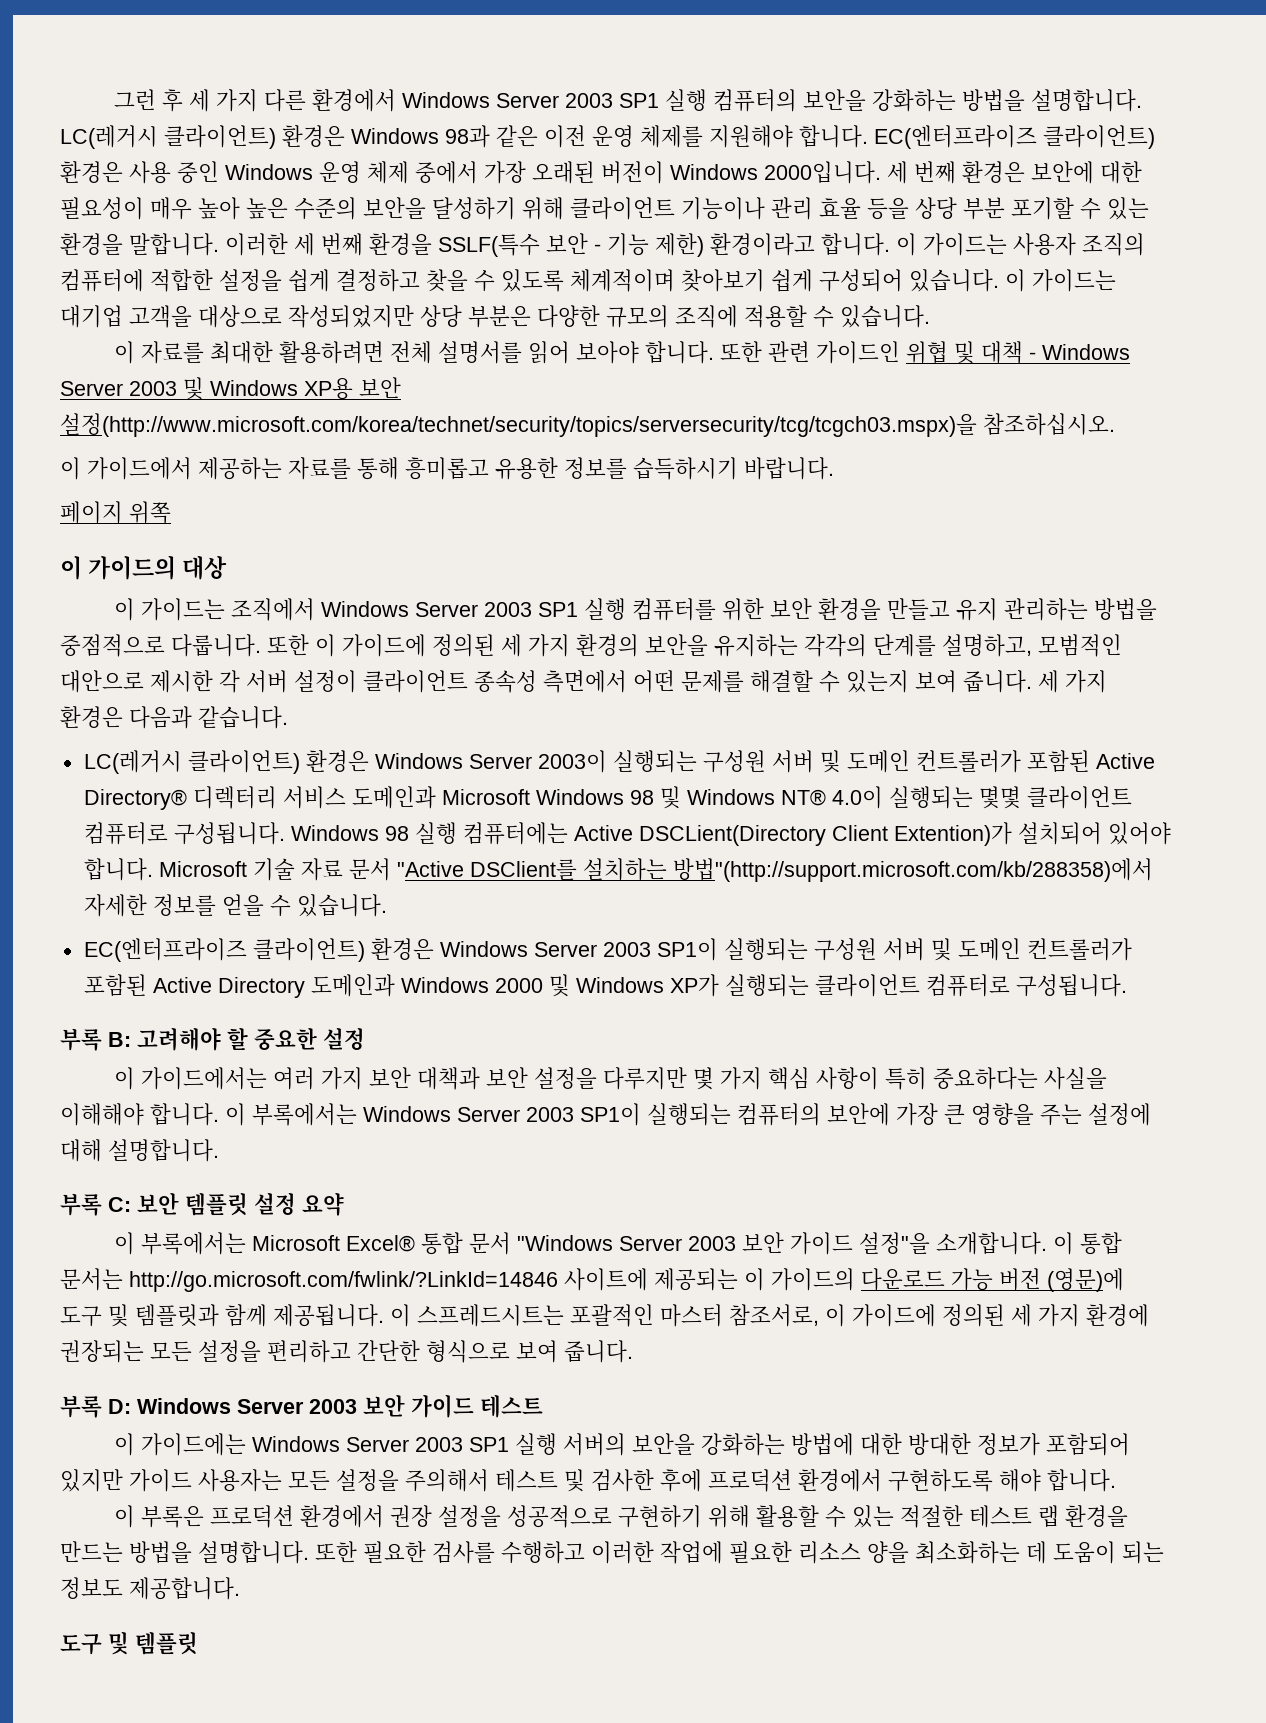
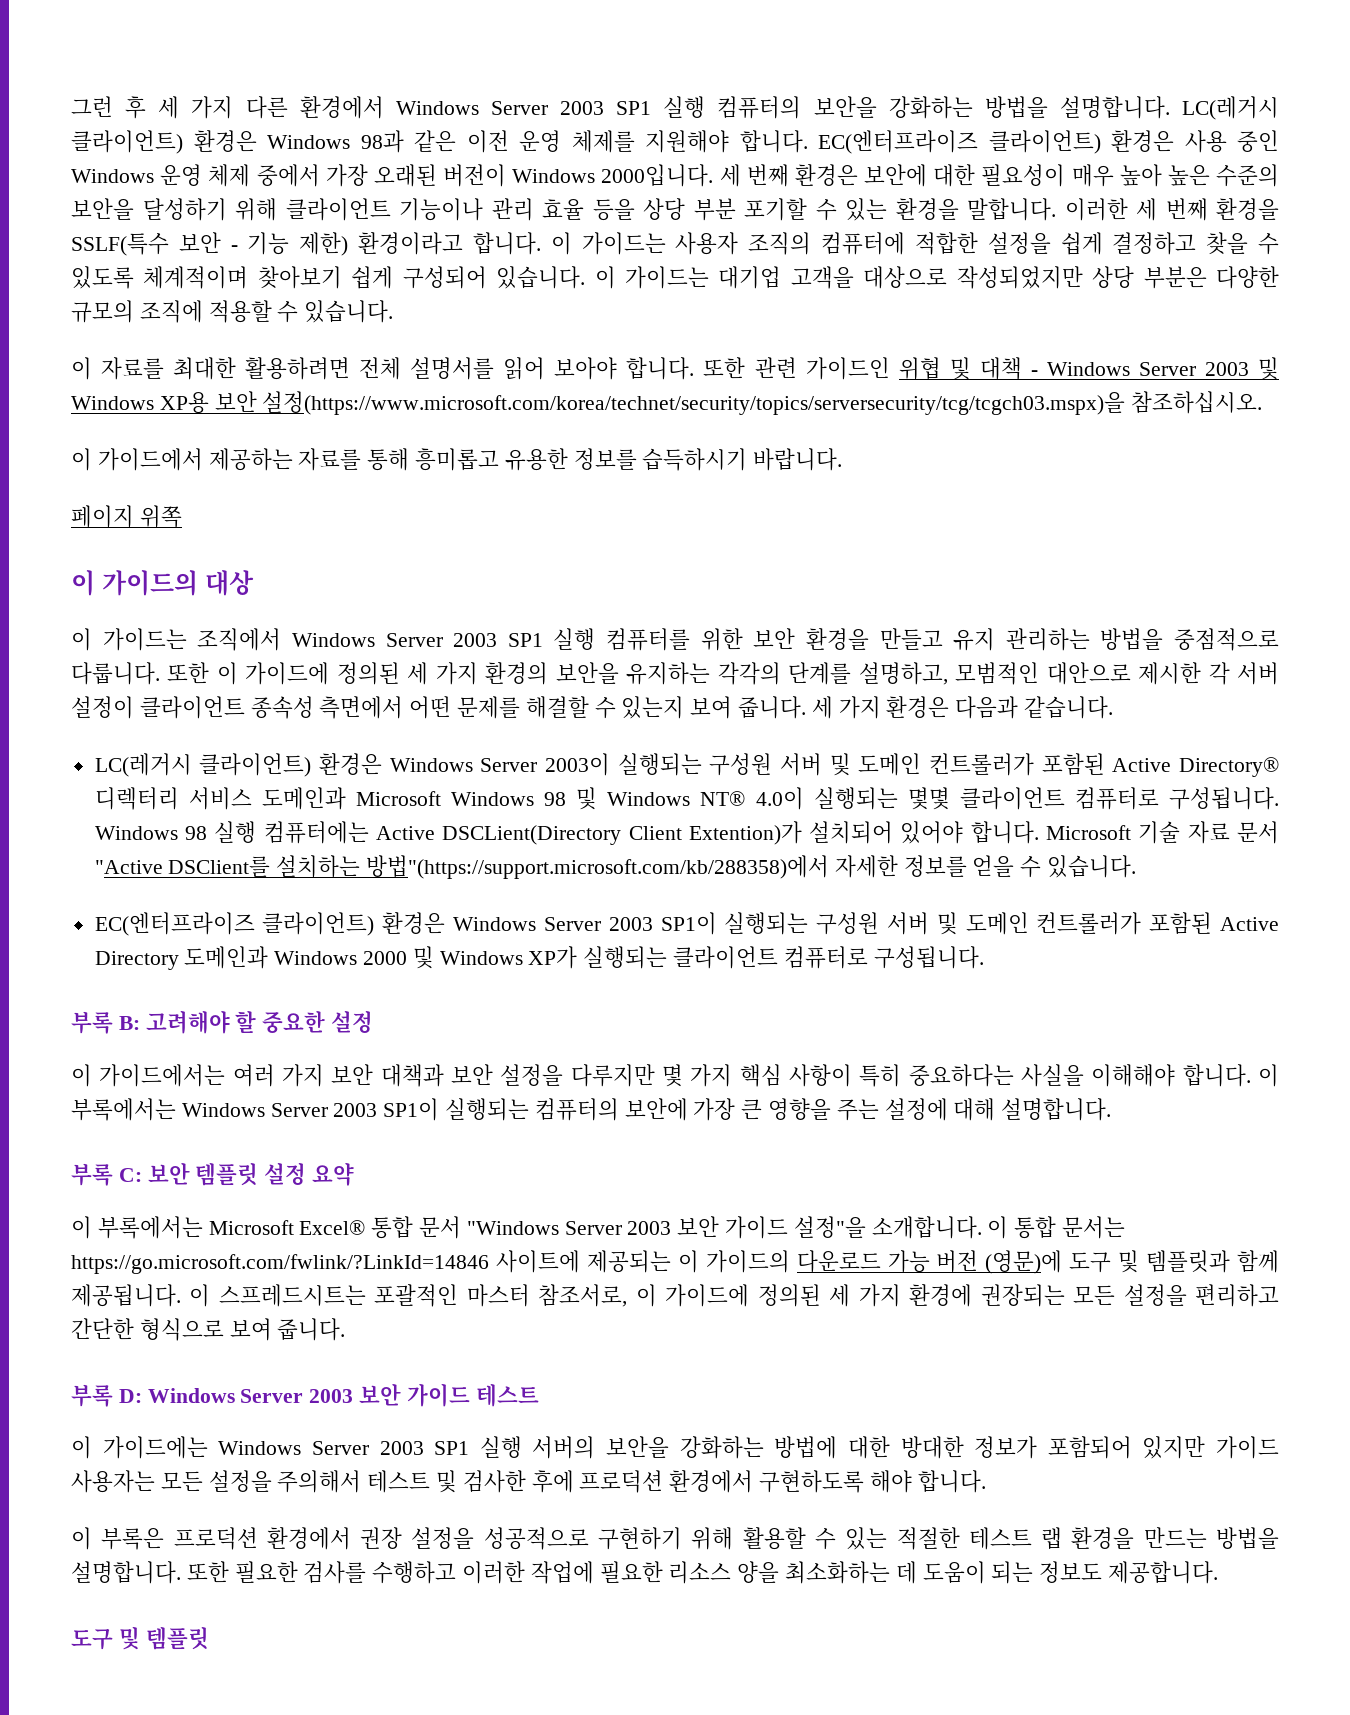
- 또한 관련 가이드인 위협 및 대책 - Windows Server 2003 및 Windows XP용 보안 설정(http://www.microsoft.com/korea/technet/security/topics/serversecurity/tcg/tcgch03.mspx)을 참조하십시오.
+ 또한 관련 가이드인 위협 및 대책 - Windows Server 2003 및 Windows XP용 보안 설정(https://www.microsoft.com/korea/technet/security/topics/serversecurity/tcg/tcgch03.mspx)을 참조하십시오.
- Microsoft 기술 자료 문서 "Active DSClient를 설치하는 방법"(http://support.microsoft.com/kb/288358)에서 자세한 정보를 얻을 수 있습니다.
+ Microsoft 기술 자료 문서 "Active DSClient를 설치하는 방법"(https://support.microsoft.com/kb/288358)에서 자세한 정보를 얻을 수 있습니다.
- 이 통합 문서는 http://go.microsoft.com/fwlink/?LinkId=14846 사이트에 제공되는 이 가이드의 다운로드 가능 버전 (영문)에 도구 및 템플릿과 함께 제공됩니다.
+ 이 통합 문서는 https://go.microsoft.com/fwlink/?LinkId=14846 사이트에 제공되는 이 가이드의 다운로드 가능 버전 (영문)에 도구 및 템플릿과 함께 제공됩니다.

